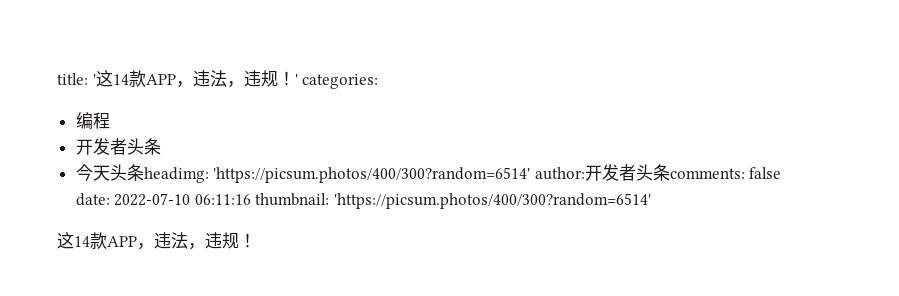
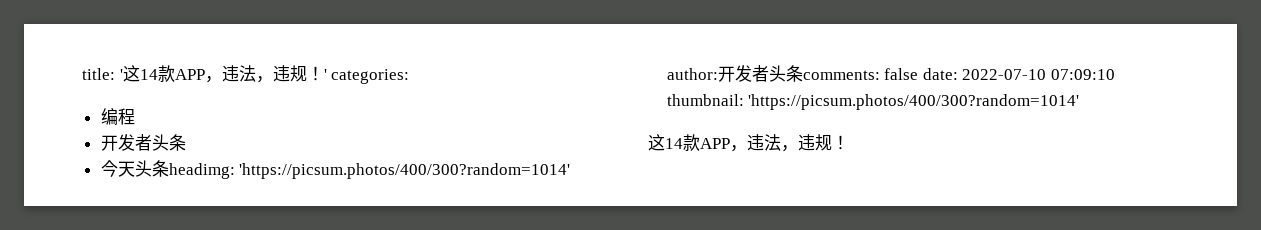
- 今天头条headimg: 'https://picsum.photos/400/300?random=6514' author:开发者头条comments: false date: 2022-07-10 06:11:16 thumbnail: 'https://picsum.photos/400/300?random=6514'
+ 今天头条headimg: 'https://picsum.photos/400/300?random=1014' author:开发者头条comments: false date: 2022-07-10 07:09:10 thumbnail: 'https://picsum.photos/400/300?random=1014'

